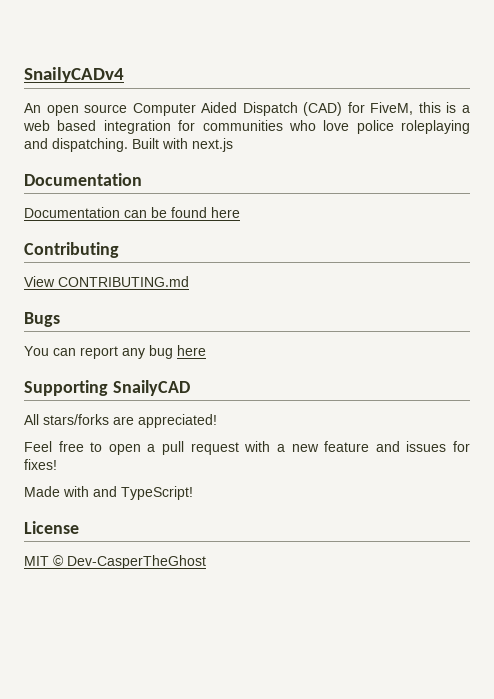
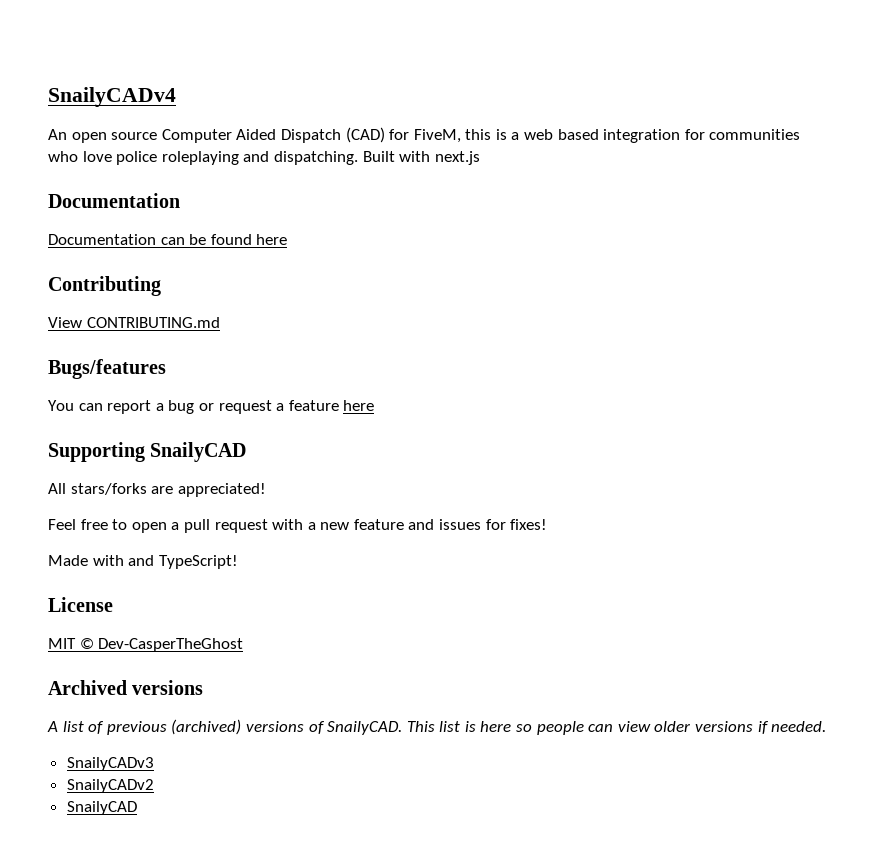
- Bugs
+ Bugs/features
- You can report any bug here
+ You can report a bug or request a feature here
+ Archived versions
+ A list of previous (archived) versions of SnailyCAD. This list is here so people can view older versions if needed.
+ SnailyCADv3
+ SnailyCADv2
+ SnailyCAD

